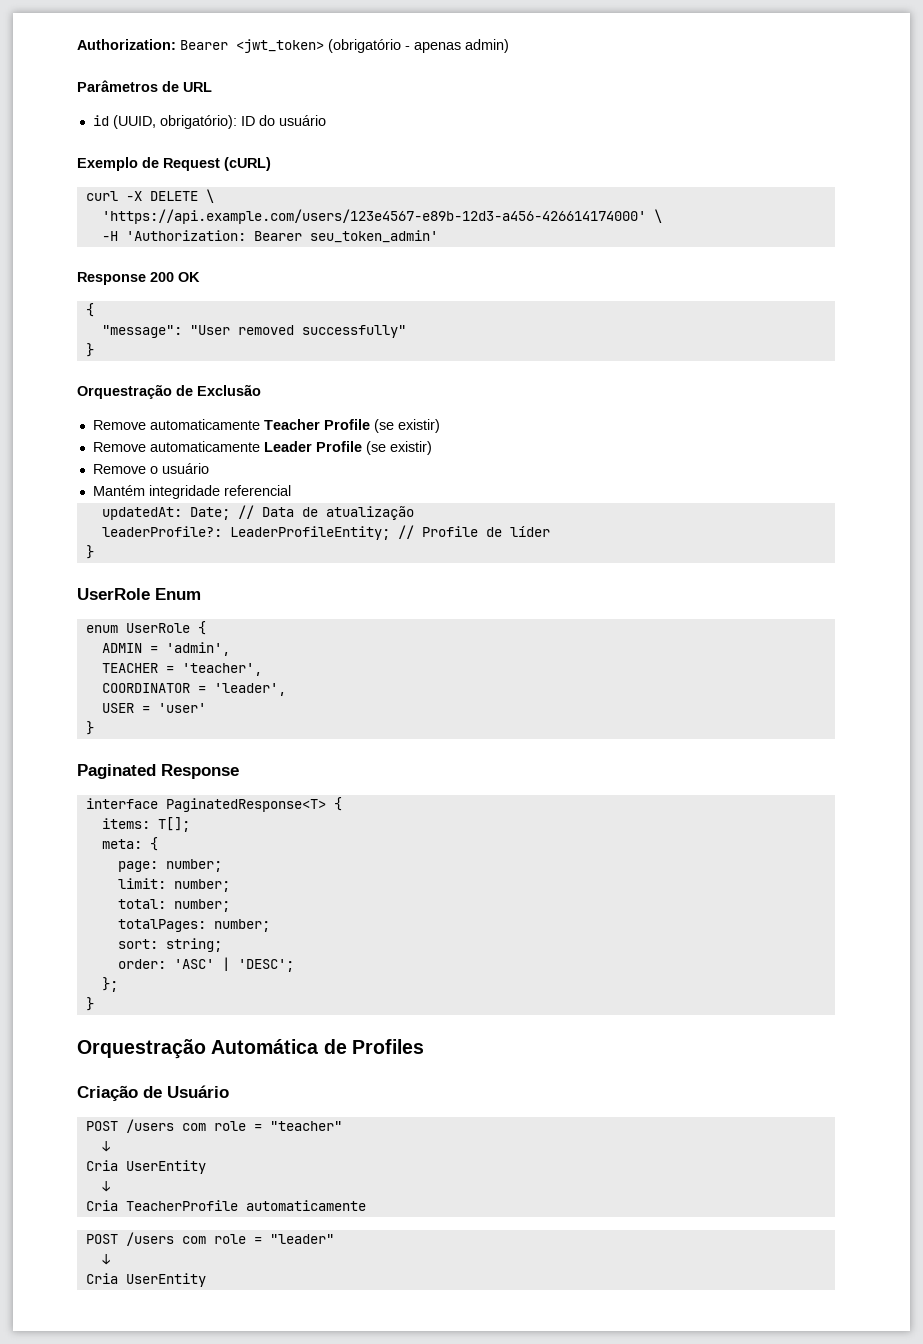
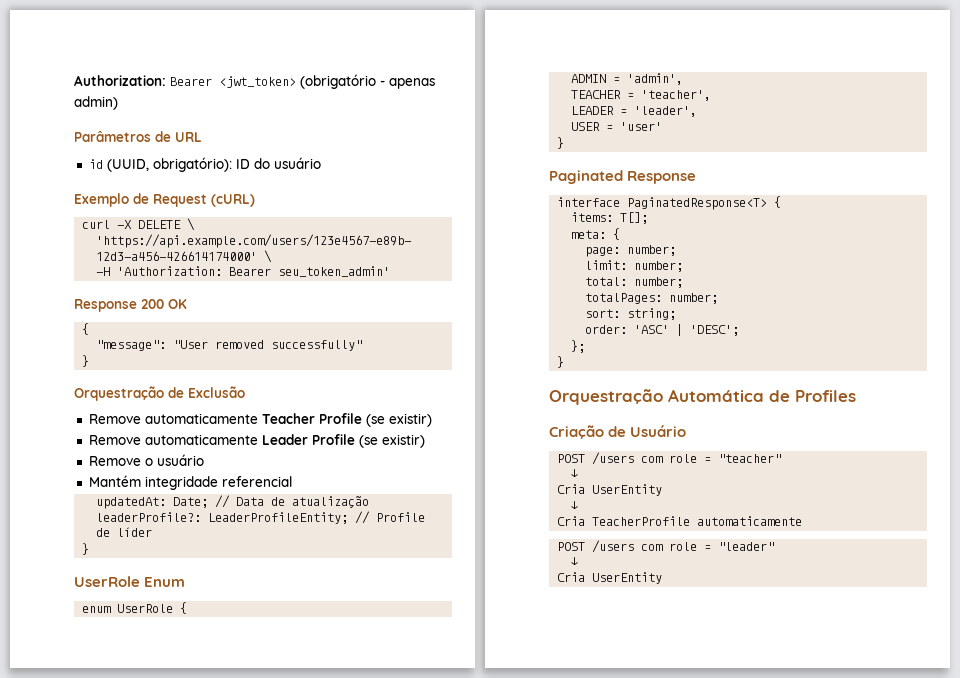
- COORDINATOR = 'leader',
+ LEADER = 'leader',

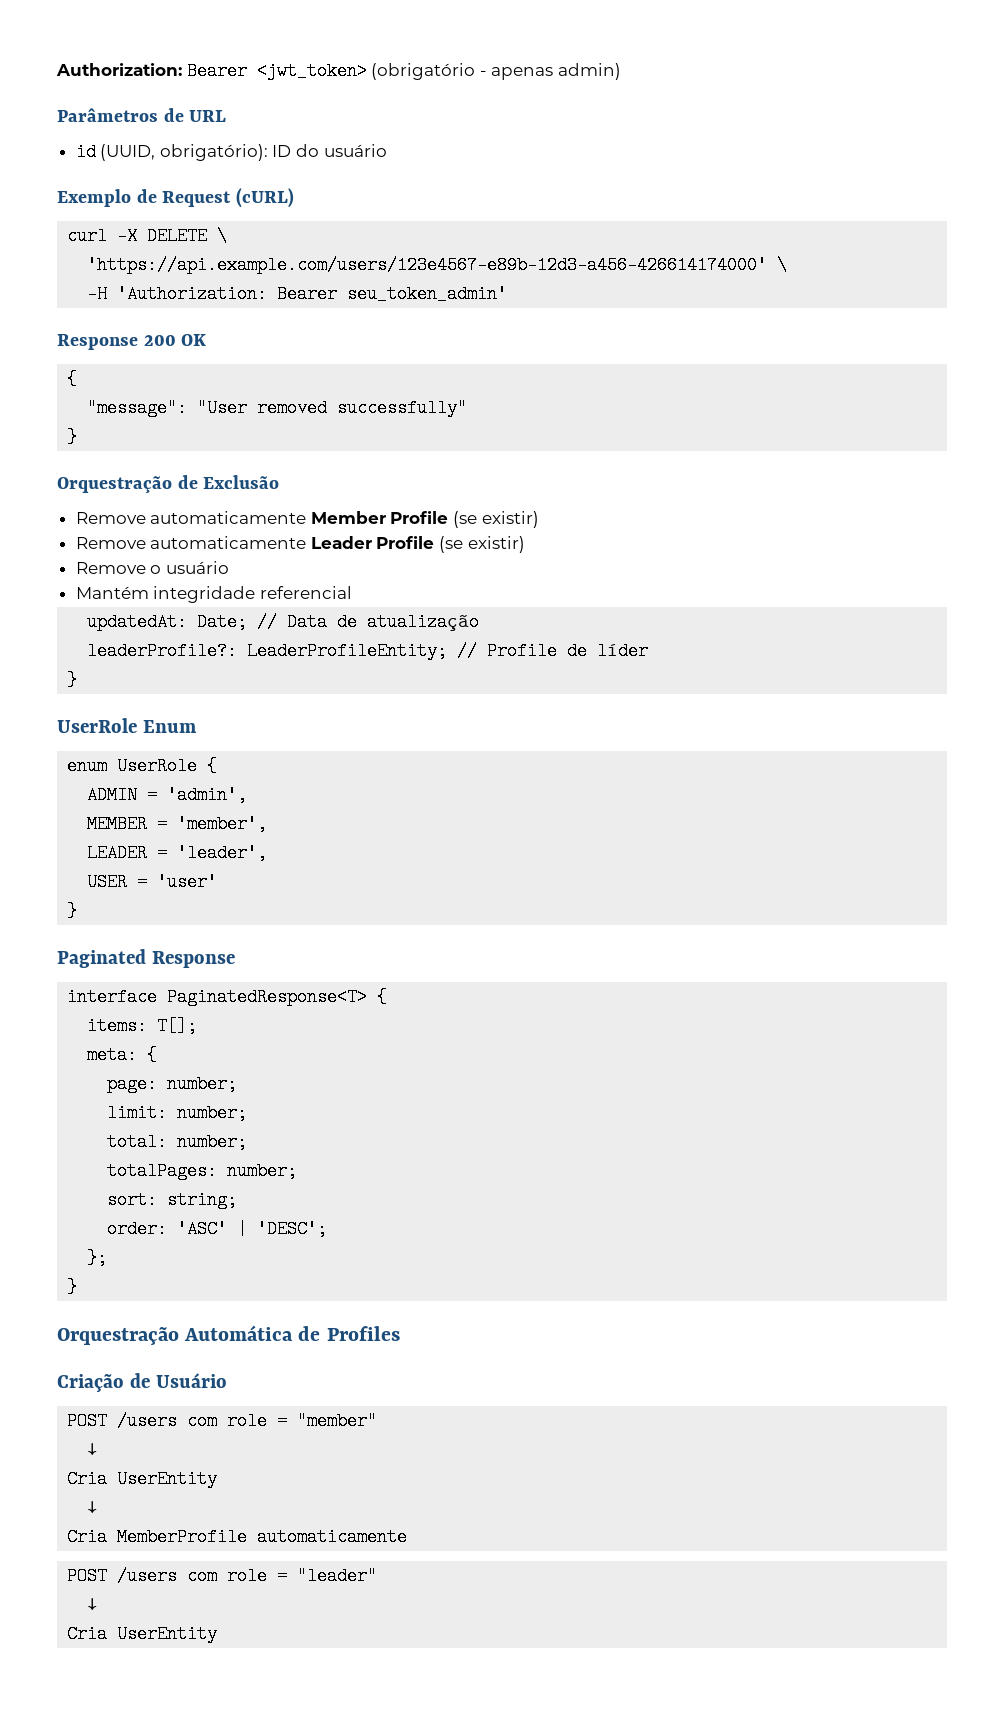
- Remove automaticamente Teacher Profile (se existir)
+ Remove automaticamente Member Profile (se existir)
- TEACHER = 'teacher',
+ MEMBER = 'member',
- POST /users com role = "teacher"
+ POST /users com role = "member"
- Cria TeacherProfile automaticamente
+ Cria MemberProfile automaticamente

